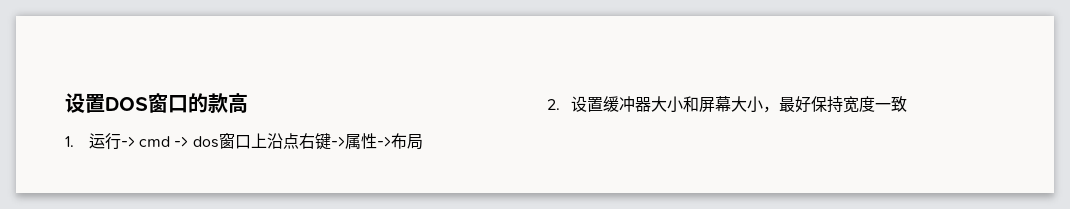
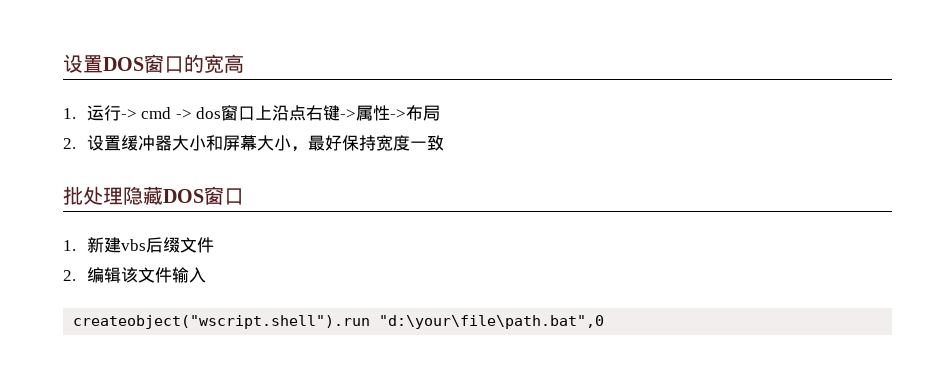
- 设置DOS窗口的款高
+ 设置DOS窗口的宽高
+ 批处理隐藏DOS窗口
+ 1.新建vbs后缀文件
+ 2.编辑该文件输入
+ createobject("wscript.shell").run "d:\your\file\path.bat",0

